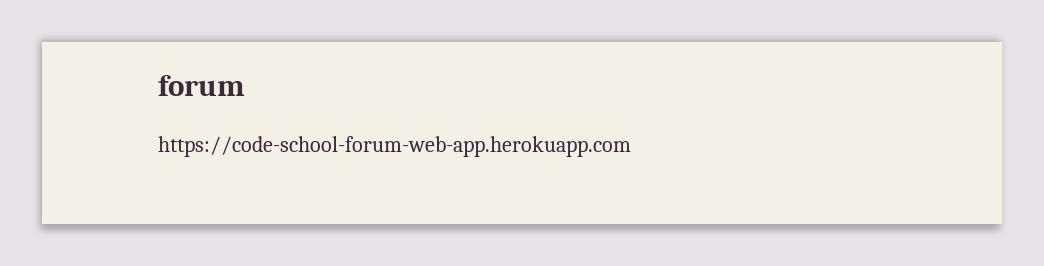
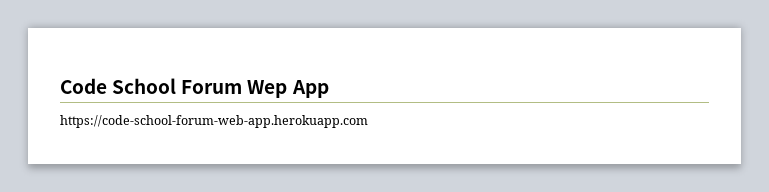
- forum
+ Code School Forum Wep App

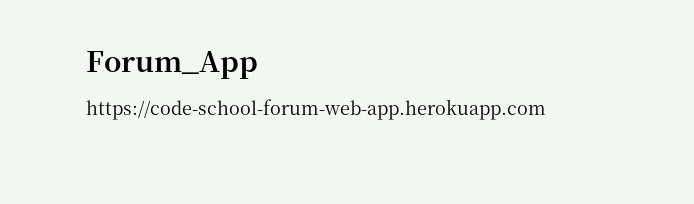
- Code School Forum Wep App
+ Forum_App

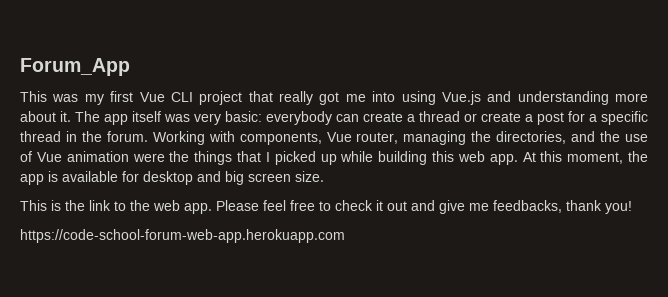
+ This was my first Vue CLI project that really got me into using Vue.js and understanding more about it. The app itself was very basic: everybody can create a thread or create a post for a specific thread in the forum. Working with components, Vue router, managing the directories, and the use of Vue animation were the things that I picked up while building this web app. At this moment, the app is available for desktop and big screen size.
+ This is the link to the web app. Please feel free to check it out and give me feedbacks, thank you!

